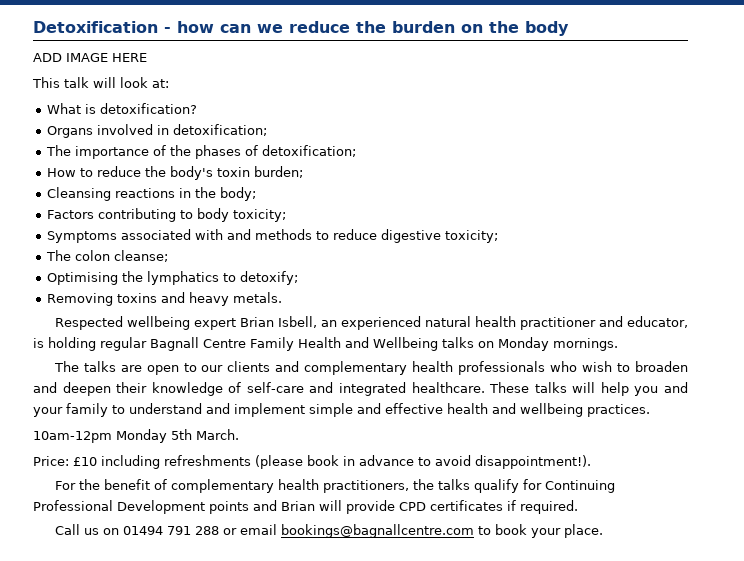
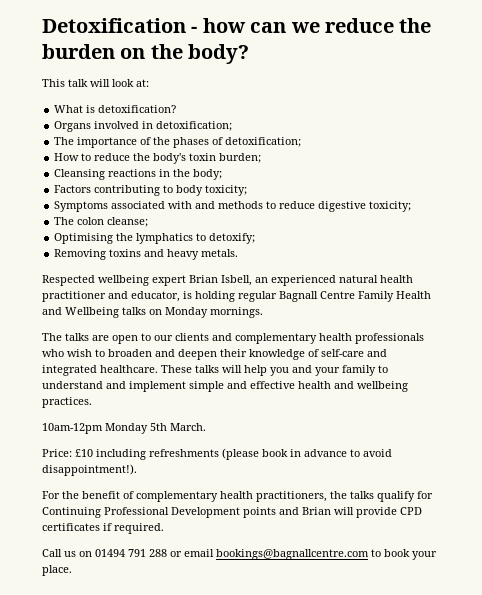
- Detoxification - how can we reduce the burden on the body
- ADD IMAGE HERE
+ Detoxification - how can we reduce the burden on the body?

